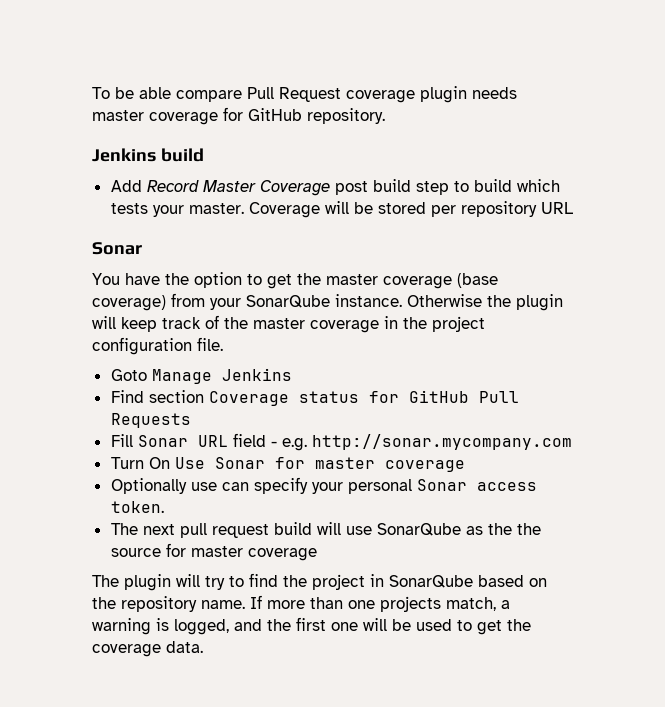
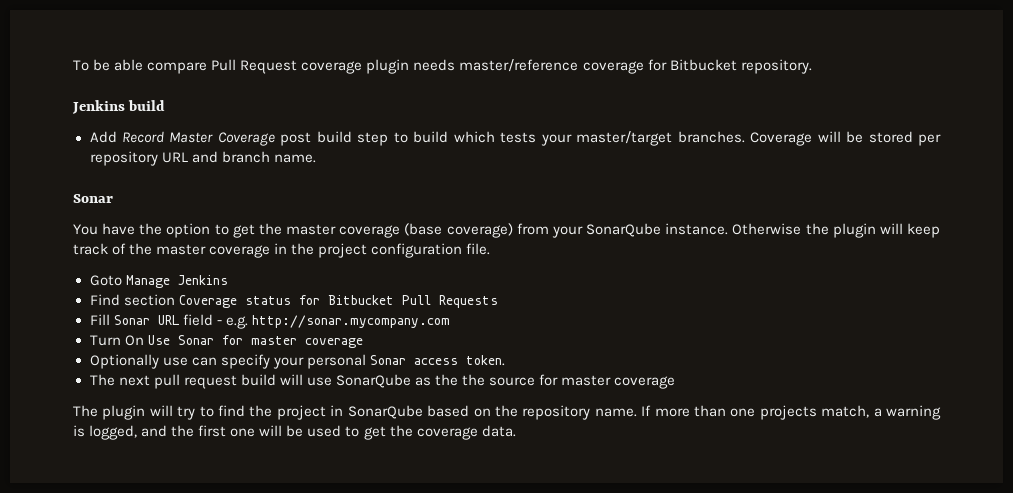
- To be able compare Pull Request coverage plugin needs master coverage for GitHub repository.
+ To be able compare Pull Request coverage plugin needs master/reference coverage for Bitbucket repository.
- Add Record Master Coverage post build step to build which tests your master.
+ Add Record Master Coverage post build step to build which tests your master/target branches.
- Coverage will be stored per repository URL
+ Coverage will be stored per repository URL and branch name.
- Find section Coverage status for GitHub Pull Requests
+ Find section Coverage status for Bitbucket Pull Requests

